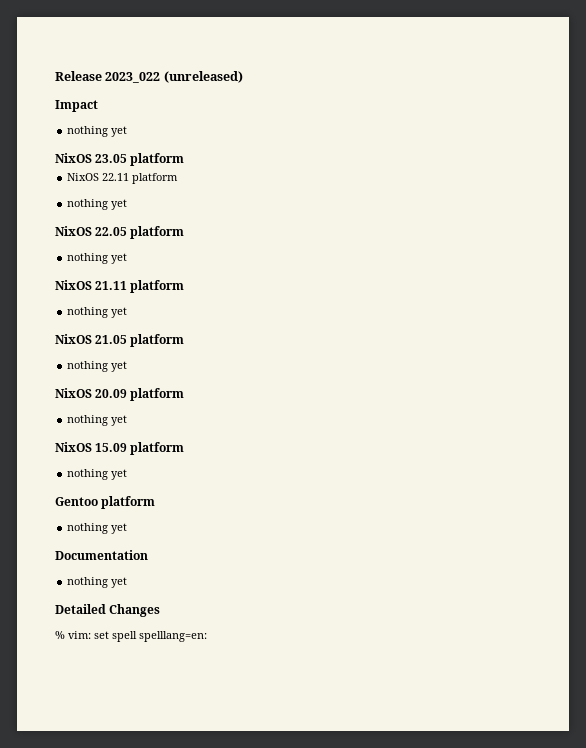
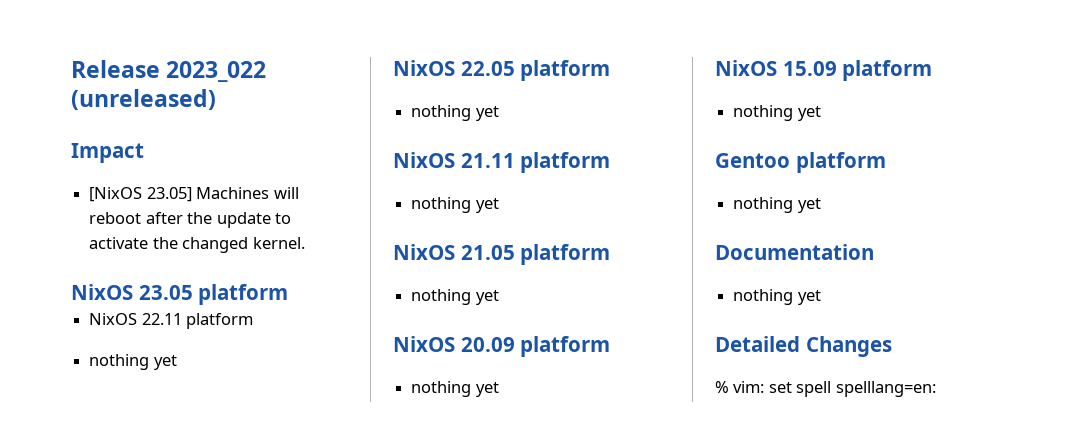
  Impact
- nothing yet
+ [NixOS 23.05] Machines will reboot after the update to activate the changed kernel.

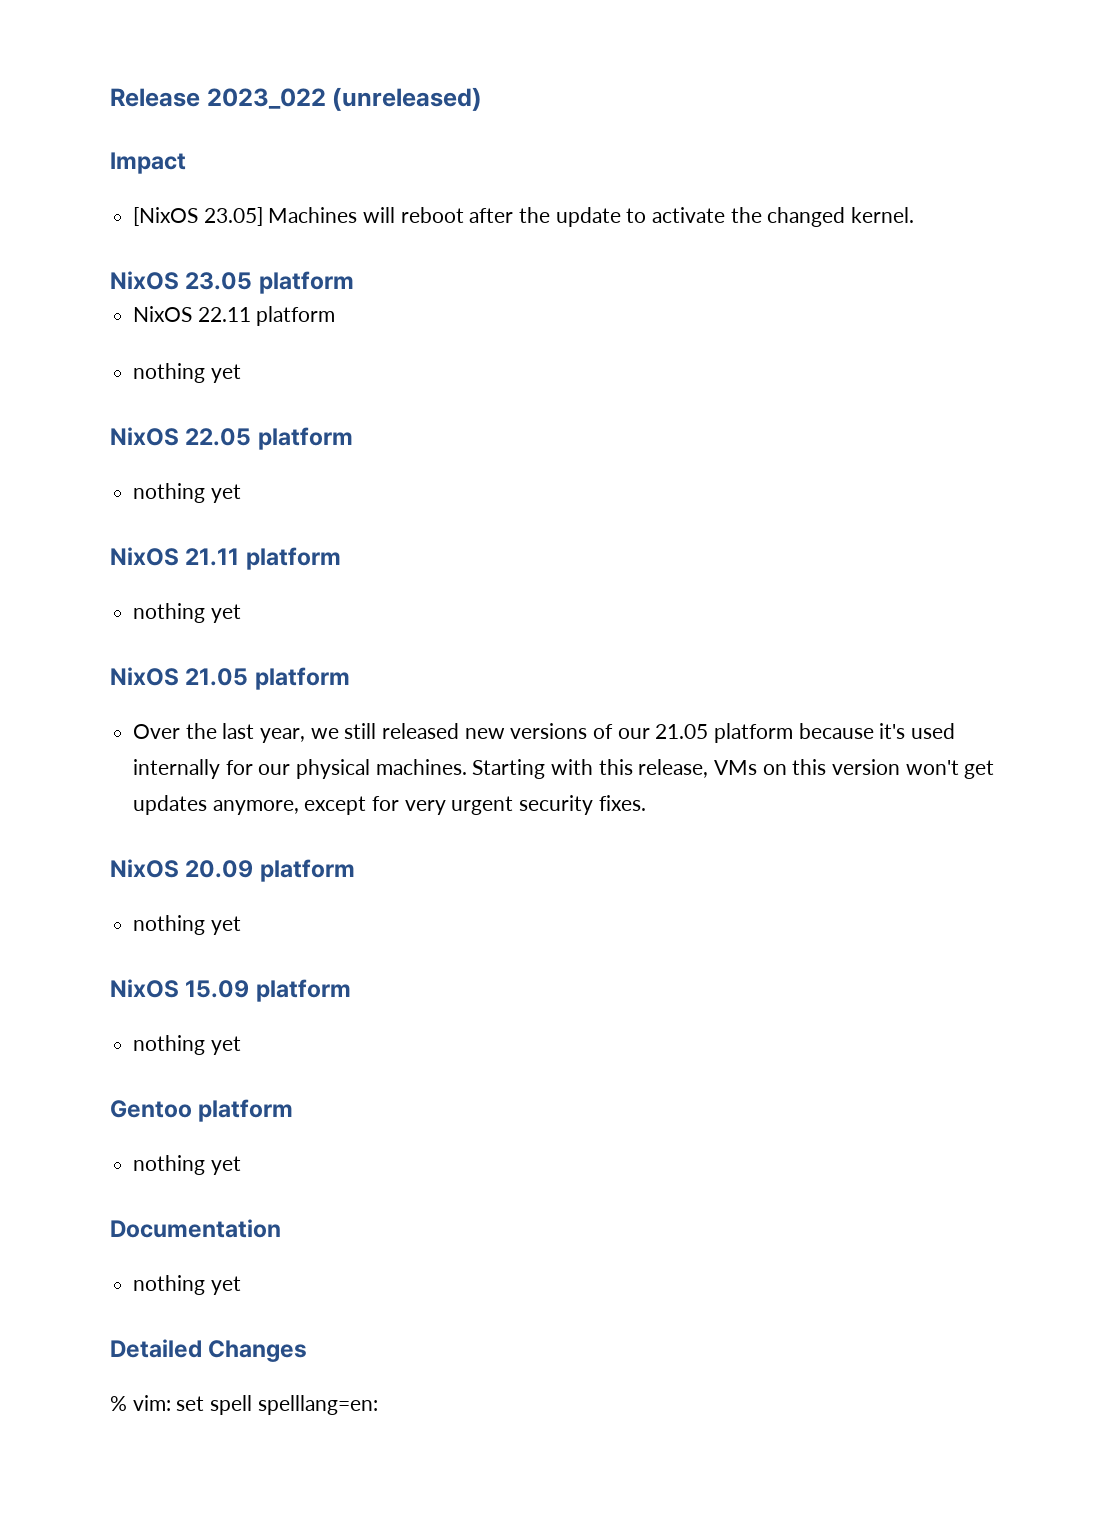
  NixOS 21.05 platform
- nothing yet
+ Over the last year, we still released new versions of our 21.05 platform because it's used internally for our physical machines. Starting with this release, VMs on this version won't get updates anymore, except for very urgent security fixes.

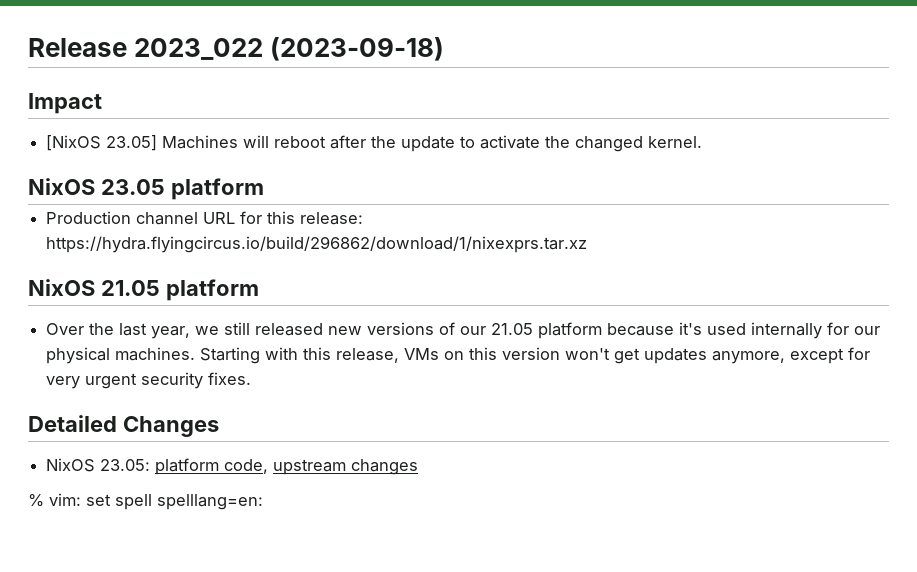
- Release 2023_022 (unreleased)
+ Release 2023_022 (2023-09-18)
- NixOS 22.11 platform
- nothing yet
- NixOS 22.05 platform
- nothing yet
- NixOS 21.11 platform
- nothing yet
+ Production channel URL for this release: https://hydra.flyingcircus.io/build/296862/download/1/nixexprs.tar.xz
- NixOS 20.09 platform
- nothing yet
- NixOS 15.09 platform
- nothing yet
- Gentoo platform
- nothing yet
- Documentation
- nothing yet
  Detailed Changes
+ NixOS 23.05: platform code, upstream changes

